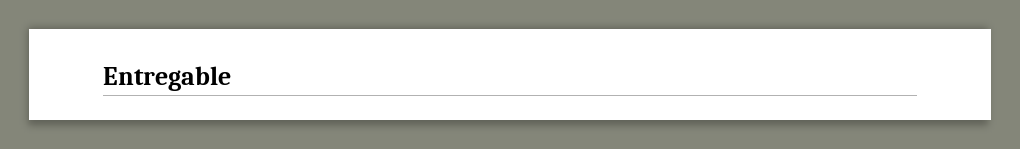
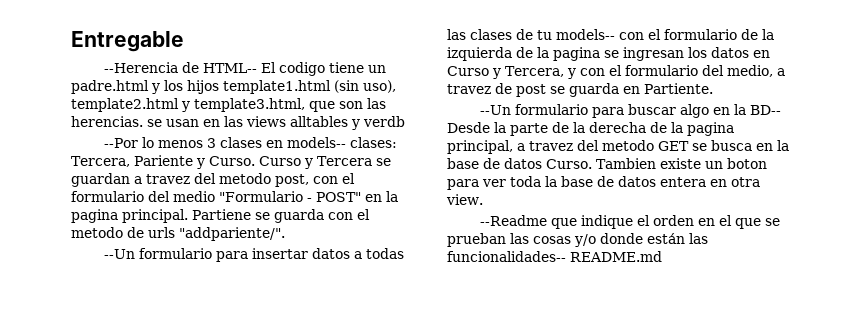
+ --Herencia de HTML-- El codigo tiene un padre.html y los hijos template1.html (sin uso), template2.html y template3.html, que son las herencias. se usan en las views alltables y verdb
+ --Por lo menos 3 clases en models-- clases: Tercera, Pariente y Curso. Curso y Tercera se guardan a travez del metodo post, con el formulario del medio "Formulario - POST" en la pagina principal. Partiene se guarda con el metodo de urls "addpariente/".
+ --Un formulario para insertar datos a todas las clases de tu models-- con el formulario de la izquierda de la pagina se ingresan los datos en Curso y Tercera, y con el formulario del medio, a travez de post se guarda en Partiente.
+ --Un formulario para buscar algo en la BD-- Desde la parte de la derecha de la pagina principal, a travez del metodo GET se busca en la base de datos Curso. Tambien existe un boton para ver toda la base de datos entera en otra view.
+ --Readme que indique el orden en el que se prueban las cosas y/o donde están las funcionalidades-- README.md

